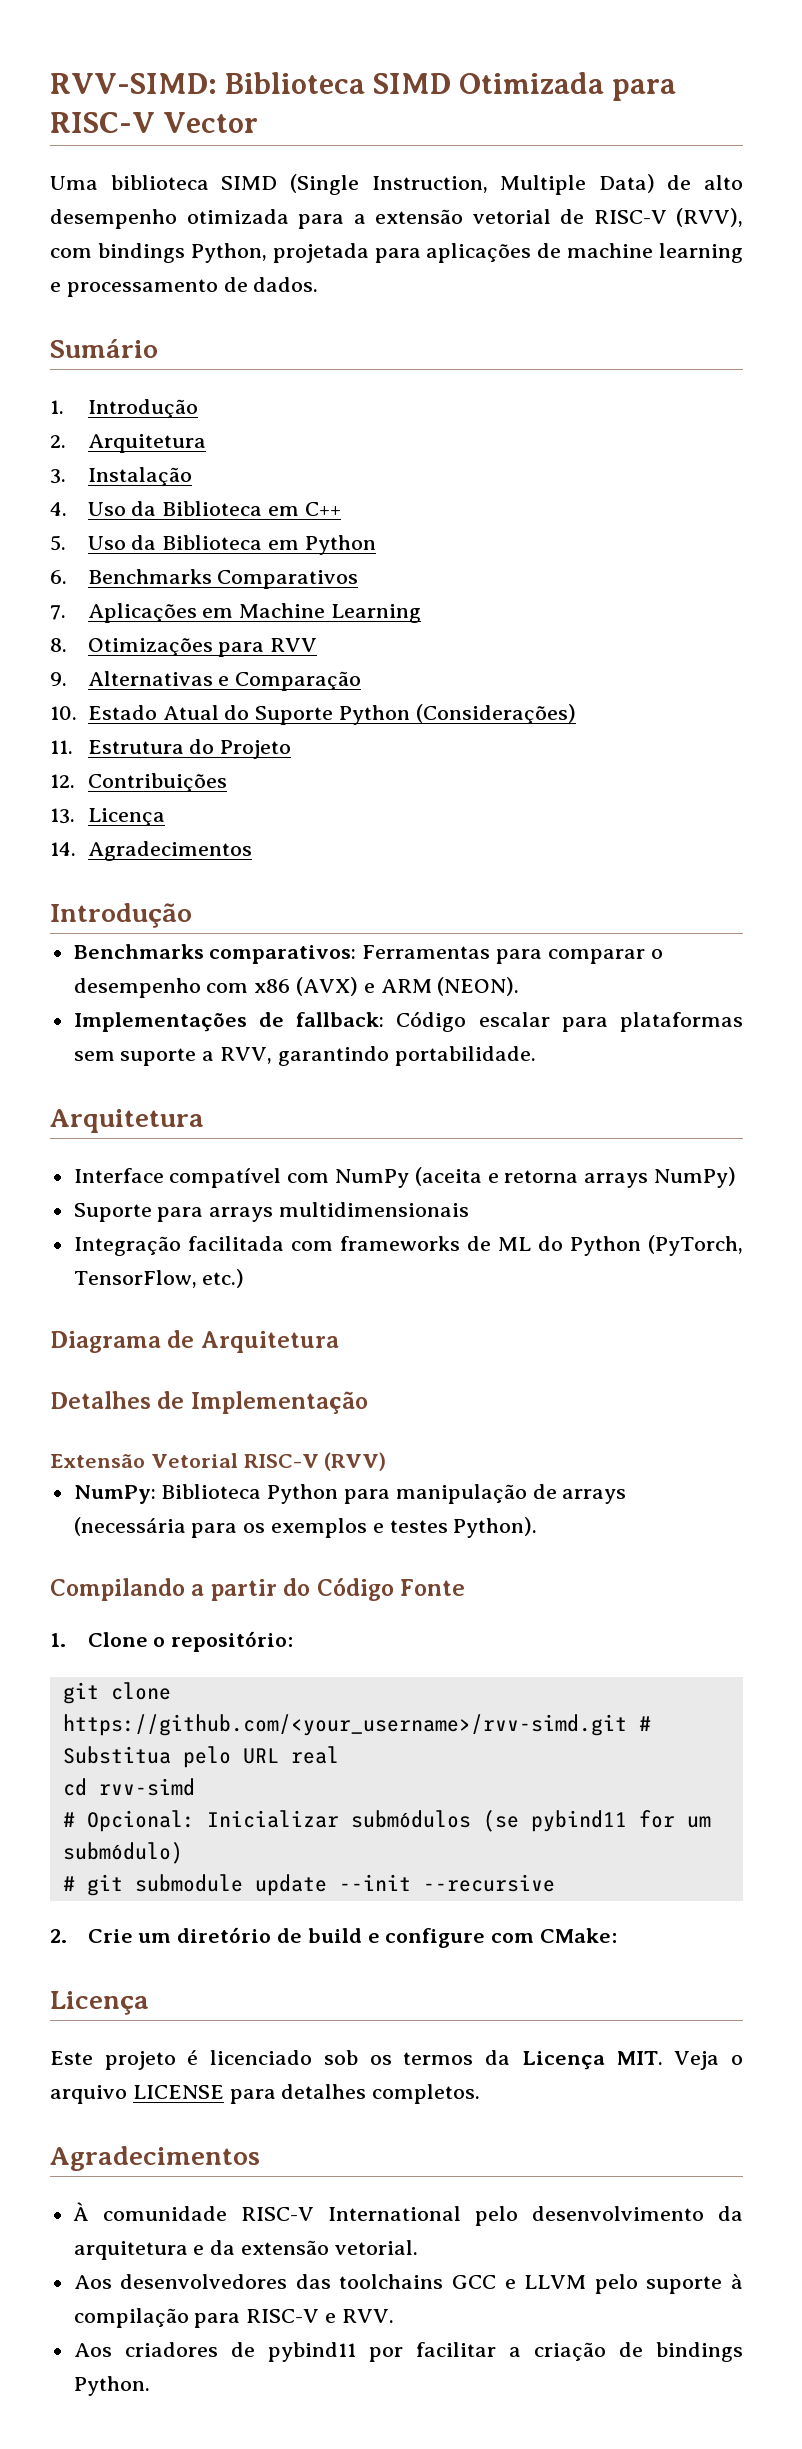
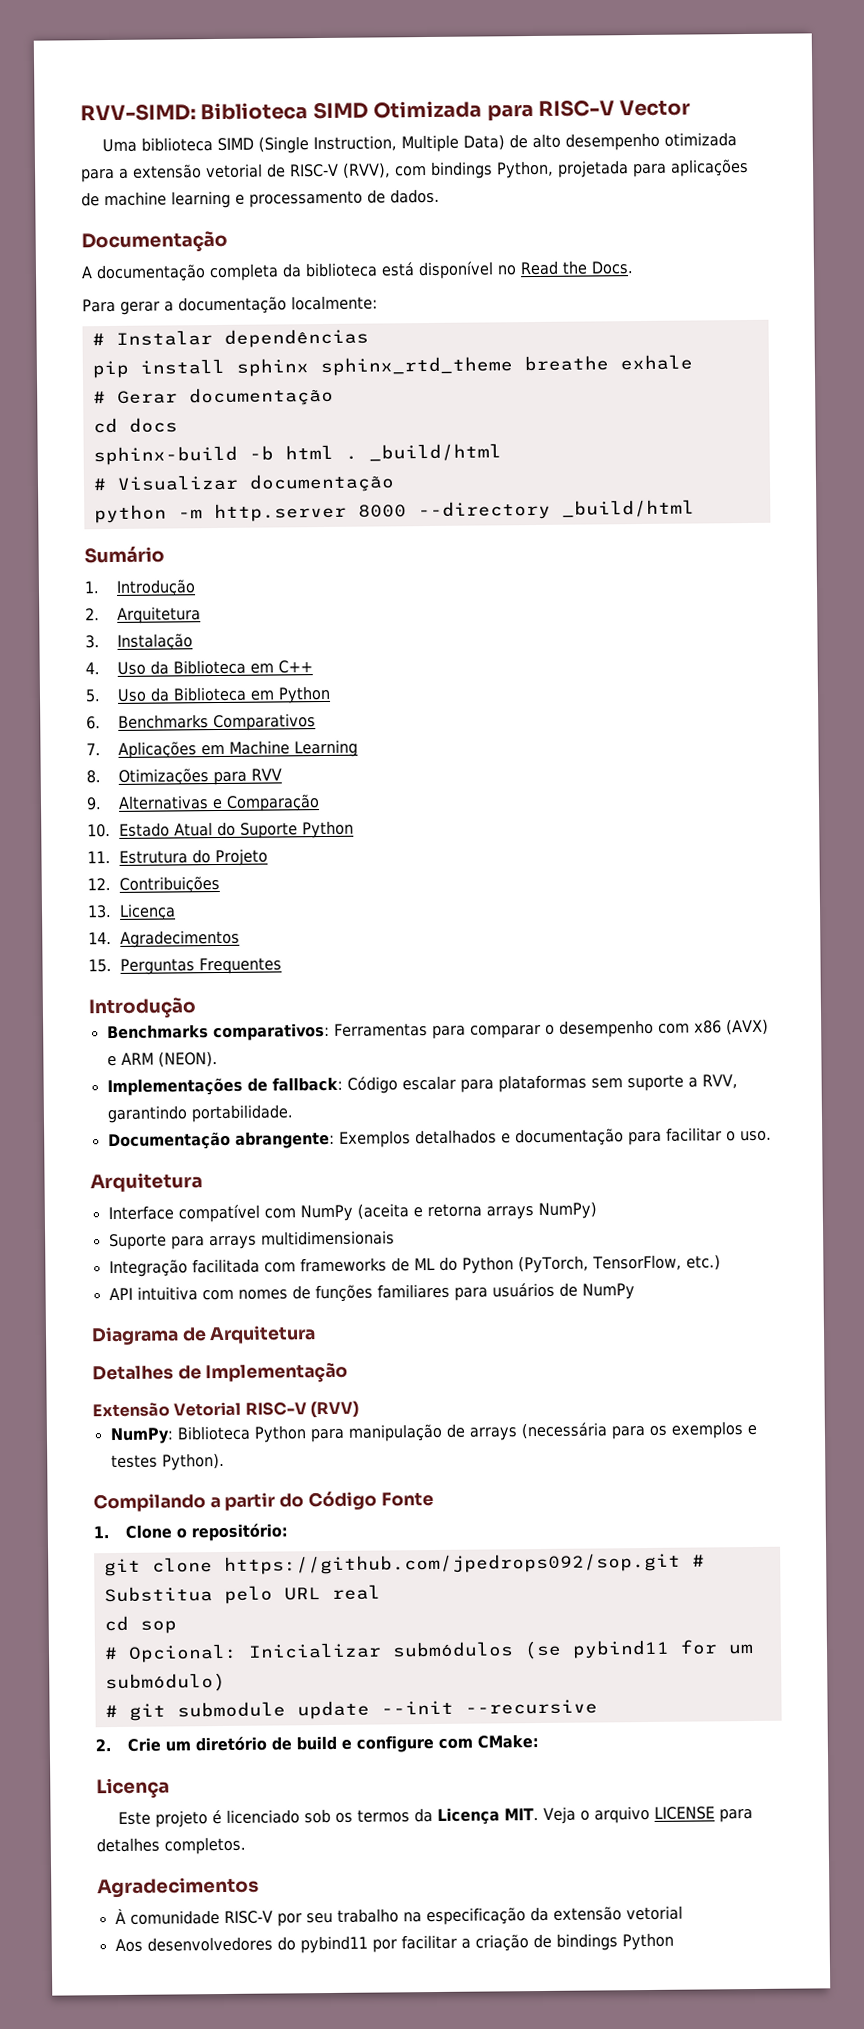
  Uma biblioteca SIMD (Single Instruction, Multiple Data) de alto desempenho otimizada para a extensão vetorial de RISC-V (RVV), com bindings Python, projetada para aplicações de machine learning e processamento de dados.
+ Documentação
+ A documentação completa da biblioteca está disponível no Read the Docs.
+ Para gerar a documentação localmente:
+ # Instalar dependências
+ pip install sphinx sphinx_rtd_theme breathe exhale
+ # Gerar documentação
+ cd docs
+ sphinx-build -b html . _build/html
+ # Visualizar documentação
+ python -m http.server 8000 --directory _build/html
- 10. Estado Atual do Suporte Python (Considerações)
+ 10. Estado Atual do Suporte Python
+ 15. Perguntas Frequentes
+ Documentação abrangente: Exemplos detalhados e documentação para facilitar o uso.
+ API intuitiva com nomes de funções familiares para usuários de NumPy
- git clone https://github.com/<your_username>/rvv-simd.git # Substitua pelo URL real
+ git clone https://github.com/jpedrops092/sop.git # Substitua pelo URL real
- cd rvv-simd
+ cd sop
- À comunidade RISC-V International pelo desenvolvimento da arquitetura e da extensão vetorial.
+ À comunidade RISC-V por seu trabalho na especificação da extensão vetorial
- Aos desenvolvedores das toolchains GCC e LLVM pelo suporte à compilação para RISC-V e RVV.
- Aos criadores de pybind11 por facilitar a criação de bindings Python.
+ Aos desenvolvedores do pybind11 por facilitar a criação de bindings Python

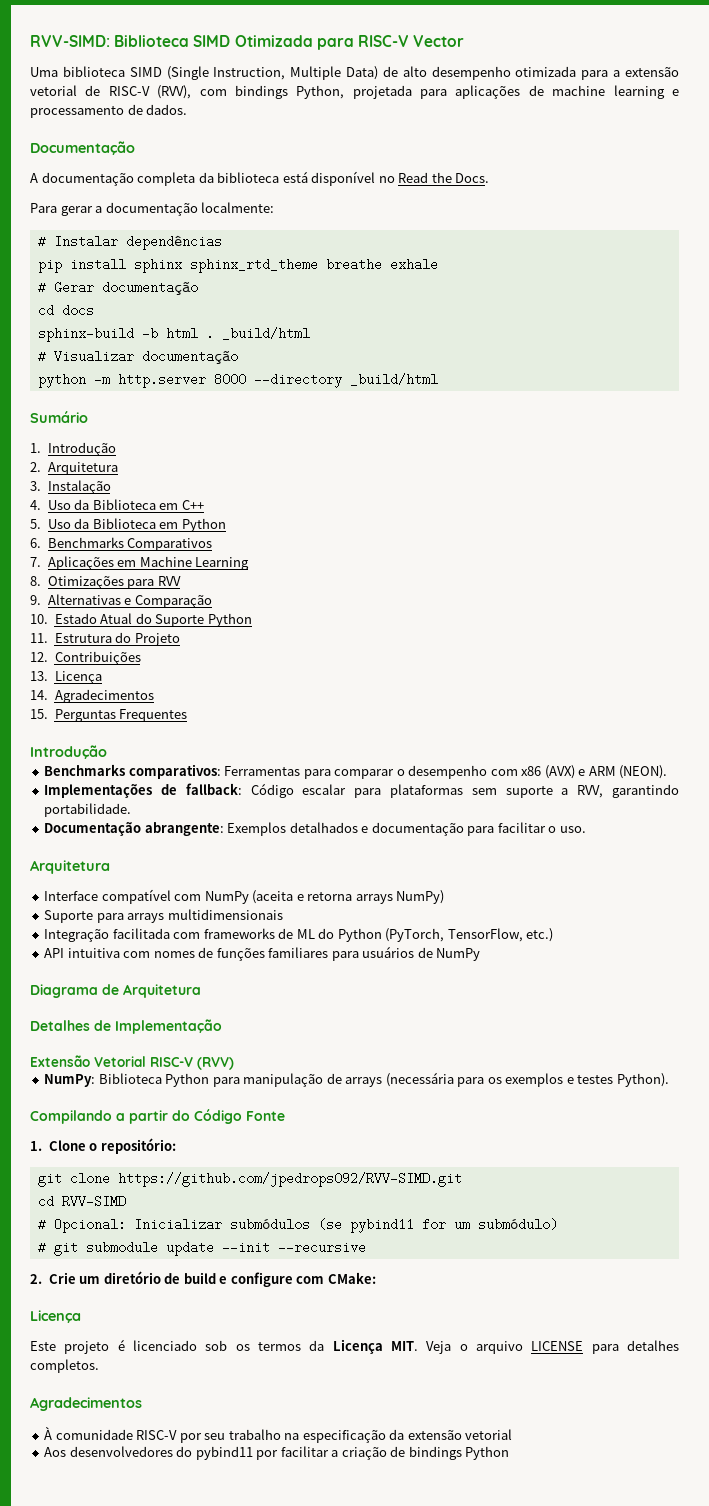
- git clone https://github.com/jpedrops092/sop.git # Substitua pelo URL real
- cd sop
+ git clone https://github.com/jpedrops092/RVV-SIMD.git
+ cd RVV-SIMD

